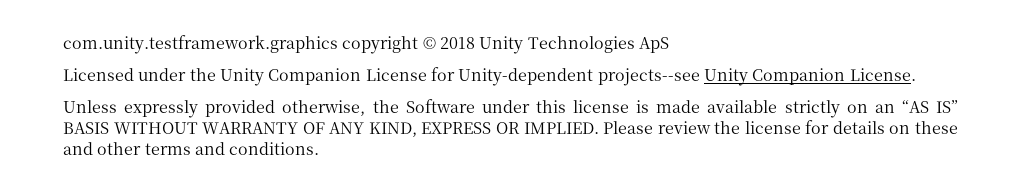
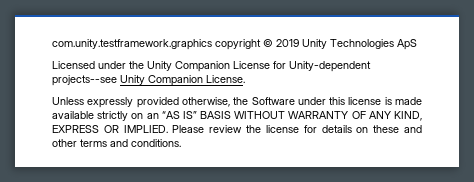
- com.unity.testframework.graphics copyright © 2018 Unity Technologies ApS
+ com.unity.testframework.graphics copyright © 2019 Unity Technologies ApS

